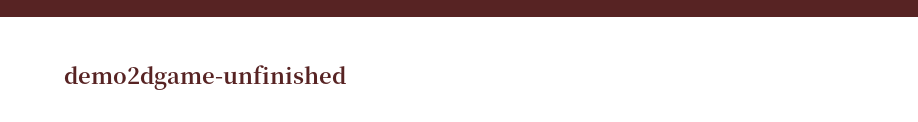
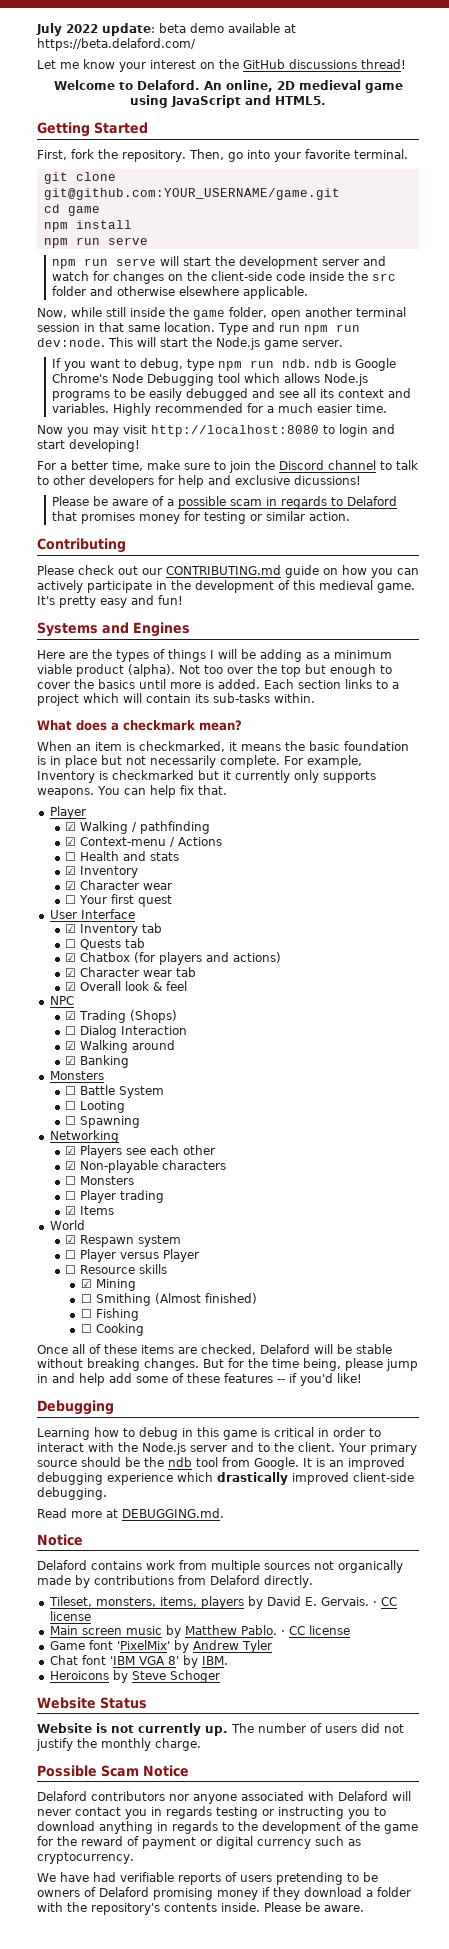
- demo2dgame-unfinished
+ July 2022 update: beta demo available at https://beta.delaford.com/
+ Let me know your interest on the GitHub discussions thread!
+ Welcome to Delaford. An online, 2D medieval game using JavaScript and HTML5.
+ Getting Started
+ First, fork the repository. Then, go into your favorite terminal.
+ git clone git@github.com:YOUR_USERNAME/game.git
+ cd game
+ npm install
+ npm run serve
+ npm run serve will start the development server and watch for changes on the client-side code inside the src folder and otherwise elsewhere applicable.
+ Now, while still inside the game folder, open another terminal session in that same location. Type and run npm run dev:node. This will start the Node.js game server.
+ If you want to debug, type npm run ndb. ndb is Google Chrome's Node Debugging tool which allows Node.js programs to be easily debugged and see all its context and variables. Highly recommended for a much easier time.
+ Now you may visit http://localhost:8080 to login and start developing!
+ For a better time, make sure to join the Discord channel to talk to other developers for help and exclusive dicussions!
+ Please be aware of a possible scam in regards to Delaford that promises money for testing or similar action.
+ Contributing
+ Please check out our CONTRIBUTING.md guide on how you can actively participate in the development of this medieval game. It's pretty easy and fun!
+ Systems and Engines
+ Here are the types of things I will be adding as a minimum viable product (alpha). Not too over the top but enough to cover the basics until more is added. Each section links to a project which will contain its sub-tasks within.
+ What does a checkmark mean?
+ When an item is checkmarked, it means the basic foundation is in place but not necessarily complete. For example, Inventory is checkmarked but it currently only supports weapons. You can help fix that.
+ Player
+ ☑ Walking / pathfinding
+ ☑ Context-menu / Actions
+ ☐ Health and stats
+ ☑ Inventory
+ ☑ Character wear
+ ☐ Your first quest
+ User Interface
+ ☑ Inventory tab
+ ☐ Quests tab
+ ☑ Chatbox (for players and actions)
+ ☑ Character wear tab
+ ☑ Overall look & feel
+ NPC
+ ☑ Trading (Shops)
+ ☐ Dialog Interaction
+ ☑ Walking around
+ ☑ Banking
+ Monsters
+ ☐ Battle System
+ ☐ Looting
+ ☐ Spawning
+ Networking
+ ☑ Players see each other
+ ☑ Non-playable characters
+ ☐ Monsters
+ ☐ Player trading
+ ☑ Items
+ World
+ ☑ Respawn system
+ ☐ Player versus Player
+ ☐ Resource skills
+ ☑ Mining
+ ☐ Smithing (Almost finished)
+ ☐ Fishing
+ ☐ Cooking
+ Once all of these items are checked, Delaford will be stable without breaking changes. But for the time being, please jump in and help add some of these features -- if you'd like!
+ Debugging
+ Learning how to debug in this game is critical in order to interact with the Node.js server and to the client. Your primary source should be the ndb tool from Google. It is an improved debugging experience which drastically improved client-side debugging.
+ Read more at DEBUGGING.md.
+ Notice
+ Delaford contains work from multiple sources not organically made by contributions from Delaford directly.
+ Tileset, monsters, items, players by David E. Gervais. · CC license
+ Main screen music by Matthew Pablo. · CC license
+ Game font 'PixelMix' by Andrew Tyler
+ Chat font 'IBM VGA 8' by IBM.
+ Heroicons by Steve Schoger
+ Website Status
+ Website is not currently up. The number of users did not justify the monthly charge.
+ Possible Scam Notice
+ Delaford contributors nor anyone associated with Delaford will never contact you in regards testing or instructing you to download anything in regards to the development of the game for the reward of payment or digital currency such as cryptocurrency.
+ We have had verifiable reports of users pretending to be owners of Delaford promising money if they download a folder with the repository's contents inside. Please be aware.

